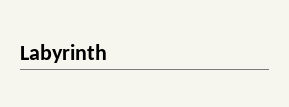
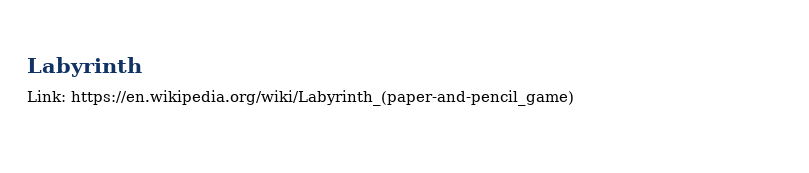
+ Link: https://en.wikipedia.org/wiki/Labyrinth_(paper-and-pencil_game)

